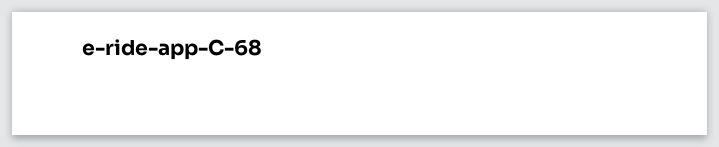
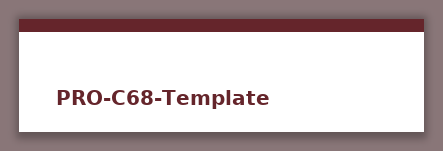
- e-ride-app-C-68
+ PRO-C68-Template

